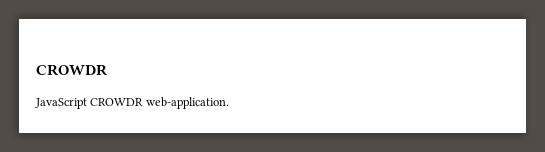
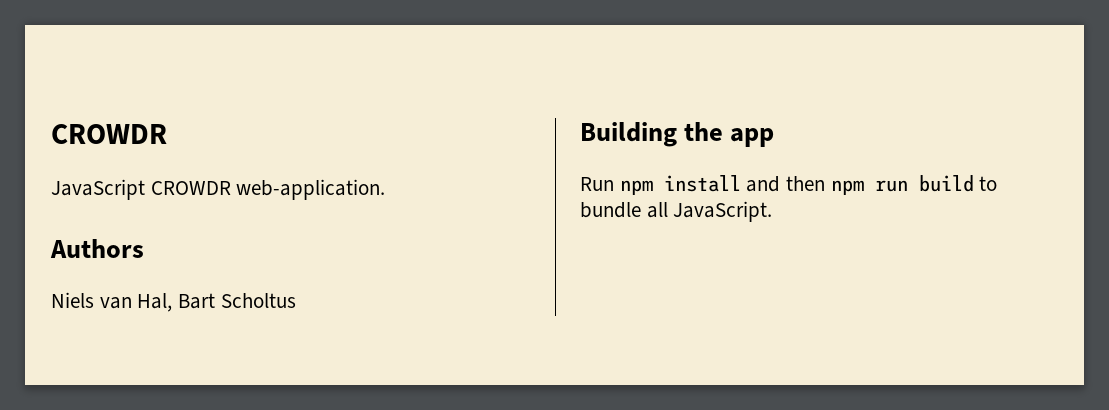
+ Authors
+ Niels van Hal, Bart Scholtus
+ Building the app
+ Run npm install and then npm run build to bundle all JavaScript.

